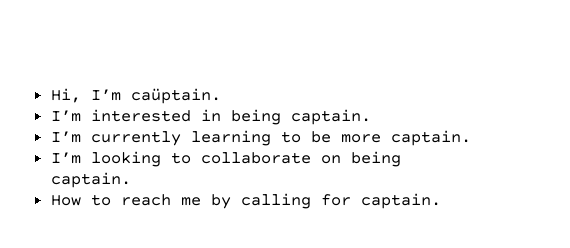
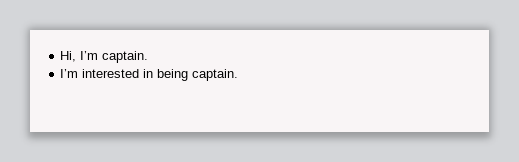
- Hi, I’m caüptain.
+ Hi, I’m captain.
- I’m currently learning to be more captain.
- I’m looking to collaborate on being captain.
- How to reach me by calling for captain.

